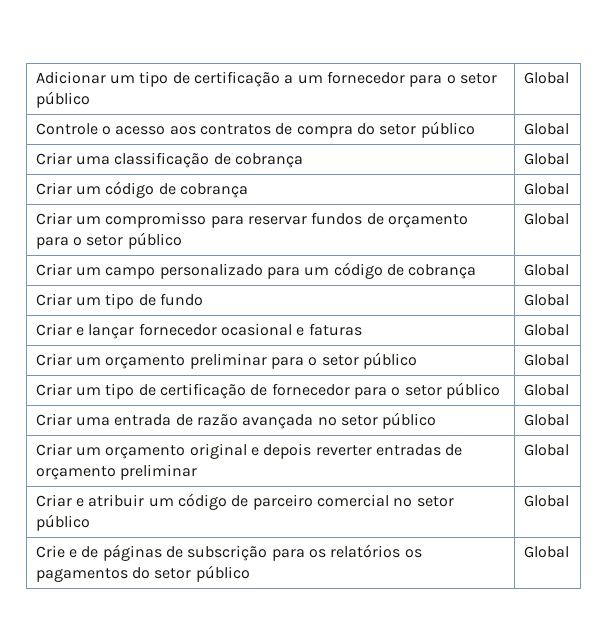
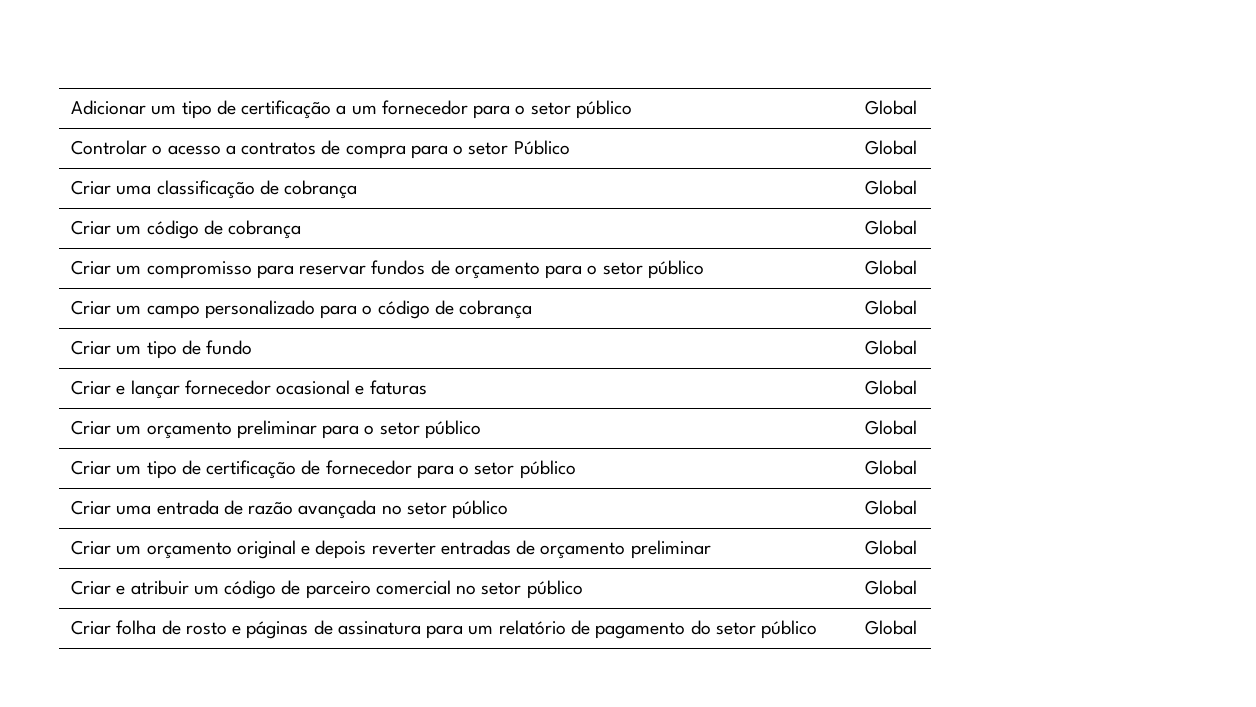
- Controle o acesso aos contratos de compra do setor público | Global
+ Controlar o acesso a contratos de compra para o setor Público | Global
- Criar um campo personalizado para um código de cobrança | Global
+ Criar um campo personalizado para o código de cobrança | Global
- Crie e de páginas de subscrição para os relatórios os pagamentos do setor público | Global
+ Criar folha de rosto e páginas de assinatura para um relatório de pagamento do setor público | Global

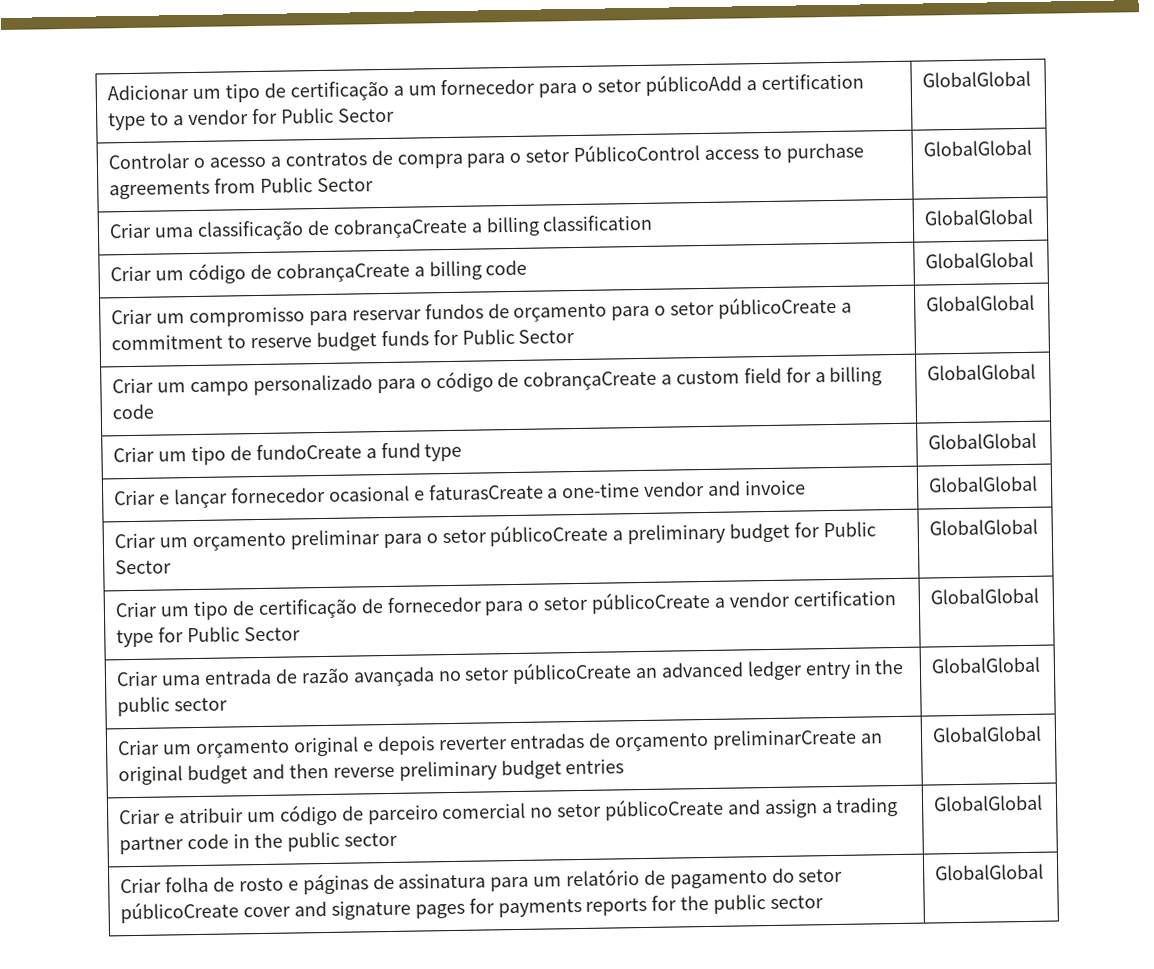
- Adicionar um tipo de certificação a um fornecedor para o setor público | Global
+ Adicionar um tipo de certificação a um fornecedor para o setor públicoAdd a certification type to a vendor for Public Sector | GlobalGlobal
- Controlar o acesso a contratos de compra para o setor Público | Global
+ Controlar o acesso a contratos de compra para o setor PúblicoControl access to purchase agreements from Public Sector | GlobalGlobal
- Criar uma classificação de cobrança | Global
+ Criar uma classificação de cobrançaCreate a billing classification | GlobalGlobal
- Criar um código de cobrança | Global
+ Criar um código de cobrançaCreate a billing code | GlobalGlobal
- Criar um compromisso para reservar fundos de orçamento para o setor público | Global
+ Criar um compromisso para reservar fundos de orçamento para o setor públicoCreate a commitment to reserve budget funds for Public Sector | GlobalGlobal
- Criar um campo personalizado para o código de cobrança | Global
- Criar um tipo de fundo | Global
+ Criar um campo personalizado para o código de cobrançaCreate a custom field for a billing code | GlobalGlobal
+ Criar um tipo de fundoCreate a fund type | GlobalGlobal
- Criar e lançar fornecedor ocasional e faturas | Global
+ Criar e lançar fornecedor ocasional e faturasCreate a one-time vendor and invoice | GlobalGlobal
- Criar um orçamento preliminar para o setor público | Global
+ Criar um orçamento preliminar para o setor públicoCreate a preliminary budget for Public Sector | GlobalGlobal
- Criar um tipo de certificação de fornecedor para o setor público | Global
+ Criar um tipo de certificação de fornecedor para o setor públicoCreate a vendor certification type for Public Sector | GlobalGlobal
- Criar uma entrada de razão avançada no setor público | Global
+ Criar uma entrada de razão avançada no setor públicoCreate an advanced ledger entry in the public sector | GlobalGlobal
- Criar um orçamento original e depois reverter entradas de orçamento preliminar | Global
+ Criar um orçamento original e depois reverter entradas de orçamento preliminarCreate an original budget and then reverse preliminary budget entries | GlobalGlobal
- Criar e atribuir um código de parceiro comercial no setor público | Global
+ Criar e atribuir um código de parceiro comercial no setor públicoCreate and assign a trading partner code in the public sector | GlobalGlobal
- Criar folha de rosto e páginas de assinatura para um relatório de pagamento do setor público | Global
+ Criar folha de rosto e páginas de assinatura para um relatório de pagamento do setor públicoCreate cover and signature pages for payments reports for the public sector | GlobalGlobal

